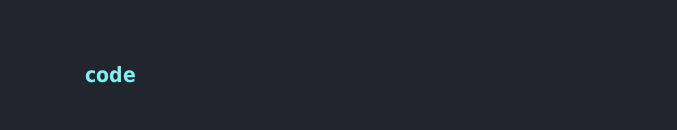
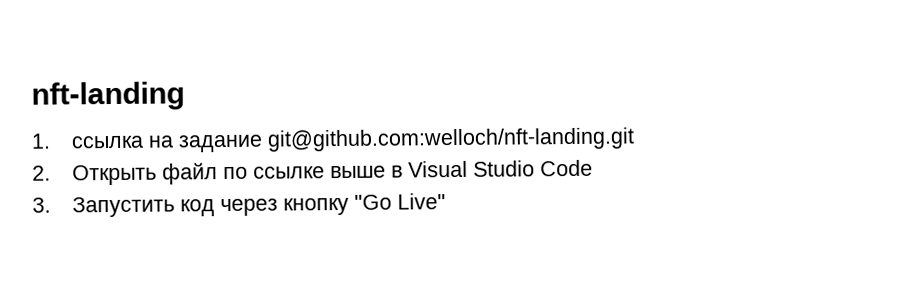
- code
+ nft-landing
+ 1. ссылка на задание git@github.com:welloch/nft-landing.git
+ 2. Открыть файл по ссылке выше в Visual Studio Code
+ 3. Запустить код через кнопку "Go Live"

